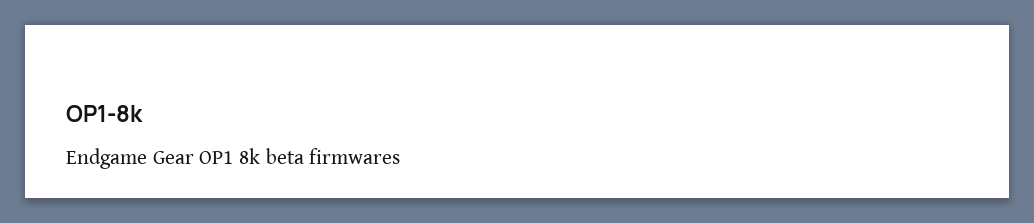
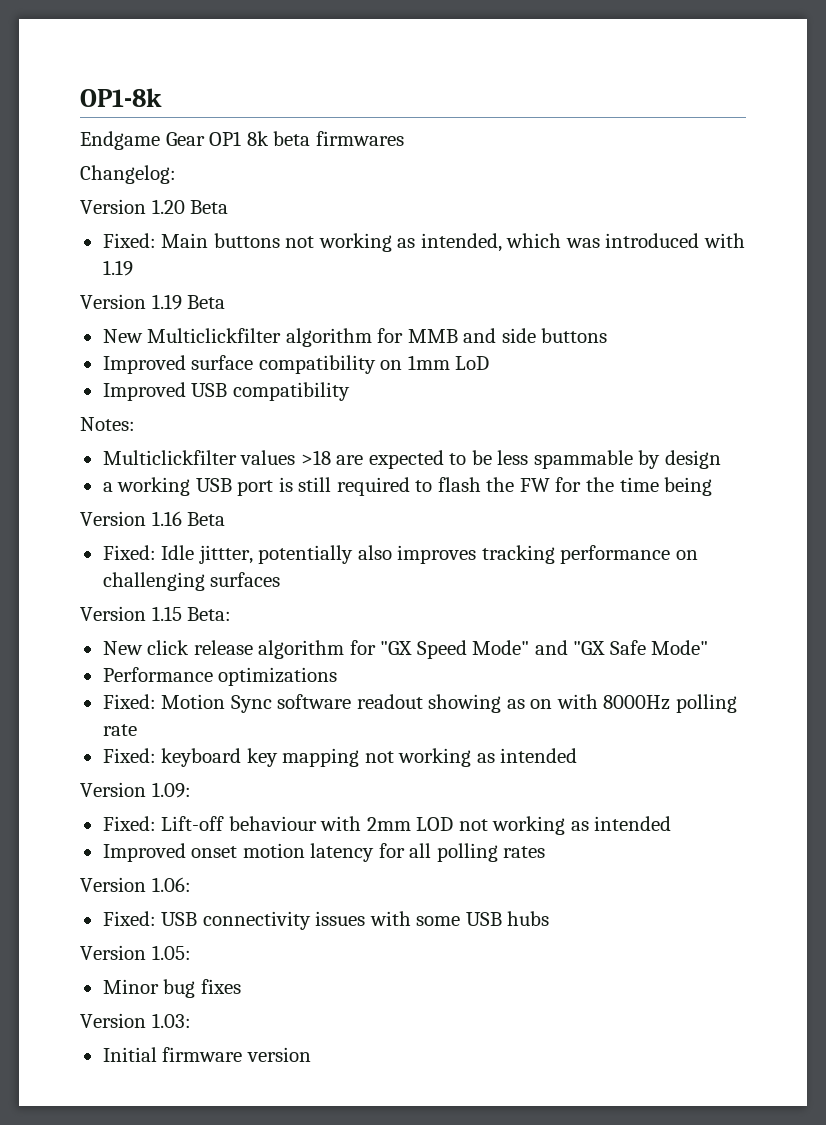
+ Changelog:
+ Version 1.20 Beta
+ Fixed: Main buttons not working as intended, which was introduced with 1.19
+ Version 1.19 Beta
+ New Multiclickfilter algorithm for MMB and side buttons
+ Improved surface compatibility on 1mm LoD
+ Improved USB compatibility
+ Notes:
+ Multiclickfilter values >18 are expected to be less spammable by design
+ a working USB port is still required to flash the FW for the time being
+ Version 1.16 Beta
+ Fixed: Idle jittter, potentially also improves tracking performance on challenging surfaces
+ Version 1.15 Beta:
+ New click release algorithm for "GX Speed Mode" and "GX Safe Mode"
+ Performance optimizations
+ Fixed: Motion Sync software readout showing as on with 8000Hz polling rate
+ Fixed: keyboard key mapping not working as intended
+ Version 1.09:
+ Fixed: Lift-off behaviour with 2mm LOD not working as intended
+ Improved onset motion latency for all polling rates
+ Version 1.06:
+ Fixed: USB connectivity issues with some USB hubs
+ Version 1.05:
+ Minor bug fixes
+ Version 1.03:
+ Initial firmware version

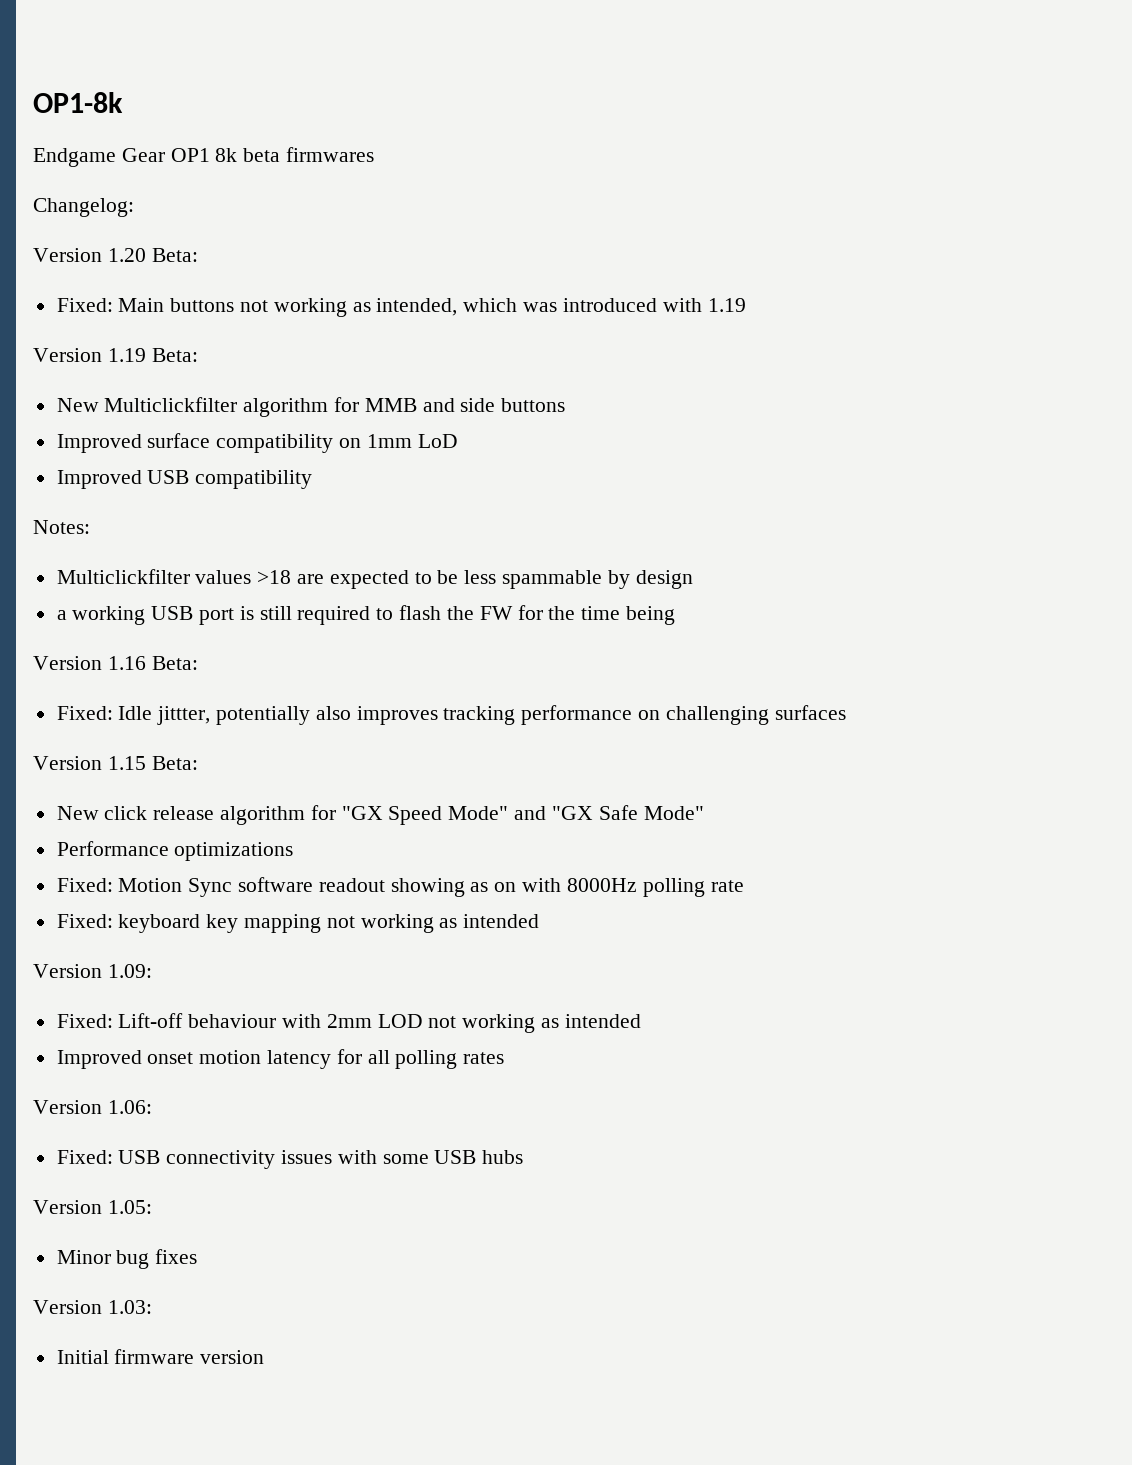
- Version 1.20 Beta
+ Version 1.20 Beta:
- Version 1.19 Beta
+ Version 1.19 Beta:
- Version 1.16 Beta
+ Version 1.16 Beta:

